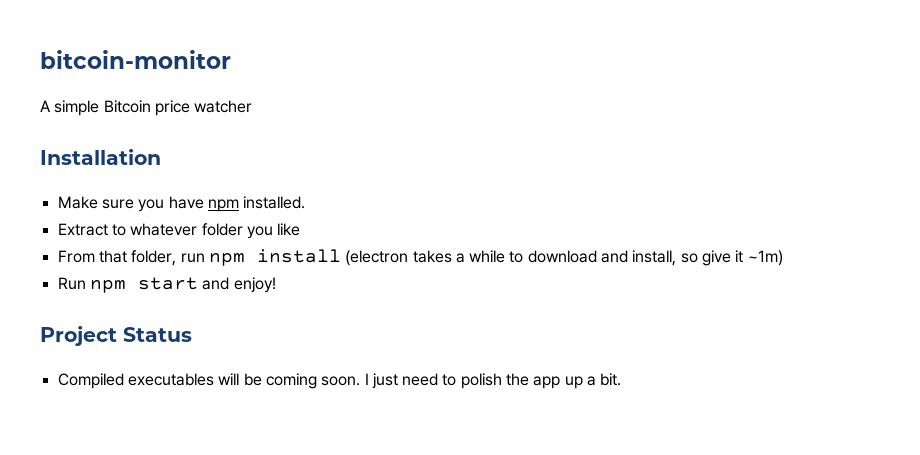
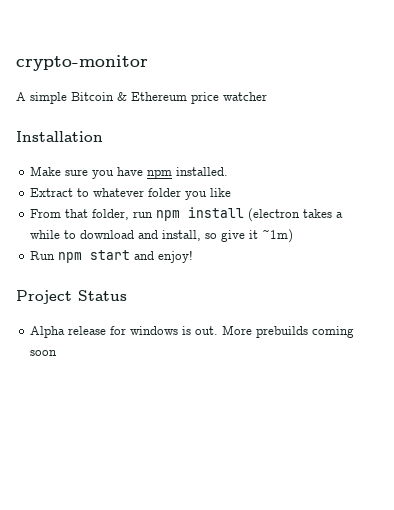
- bitcoin-monitor
+ crypto-monitor
- A simple Bitcoin price watcher
+ A simple Bitcoin & Ethereum price watcher
- Compiled executables will be coming soon. I just need to polish the app up a bit.
+ Alpha release for windows is out. More prebuilds coming soon

